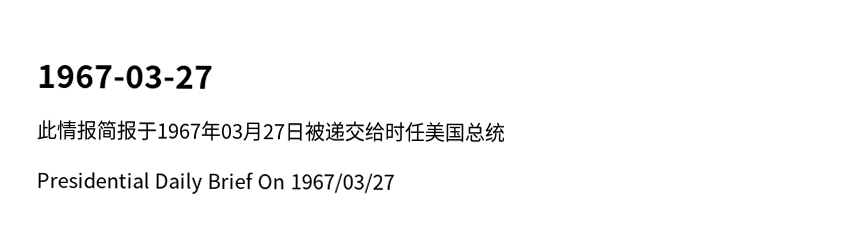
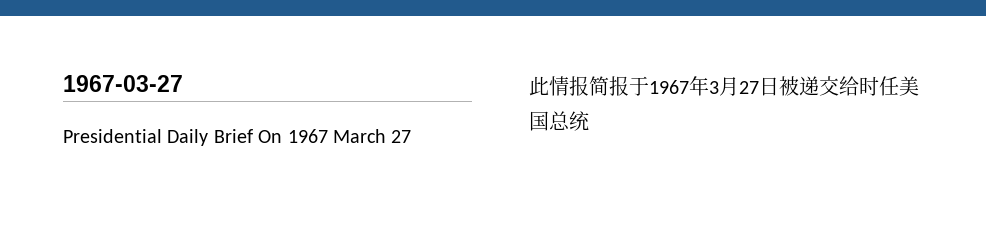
+ Presidential Daily Brief On 1967 March 27
- 此情报简报于1967年03月27日被递交给时任美国总统
+ 此情报简报于1967年3月27日被递交给时任美国总统
- Presidential Daily Brief On 1967/03/27

